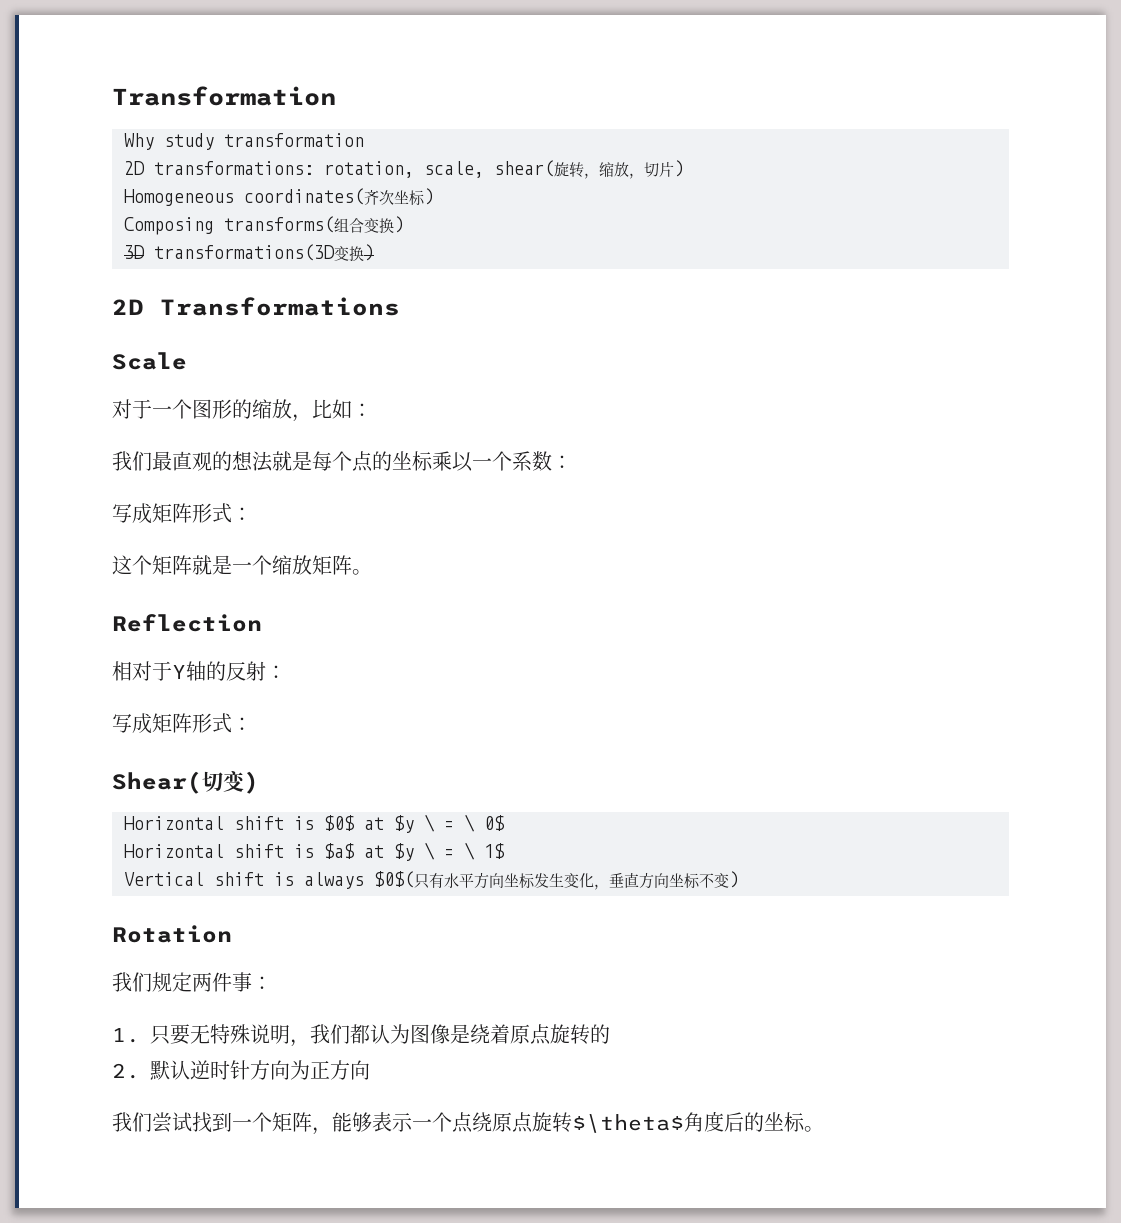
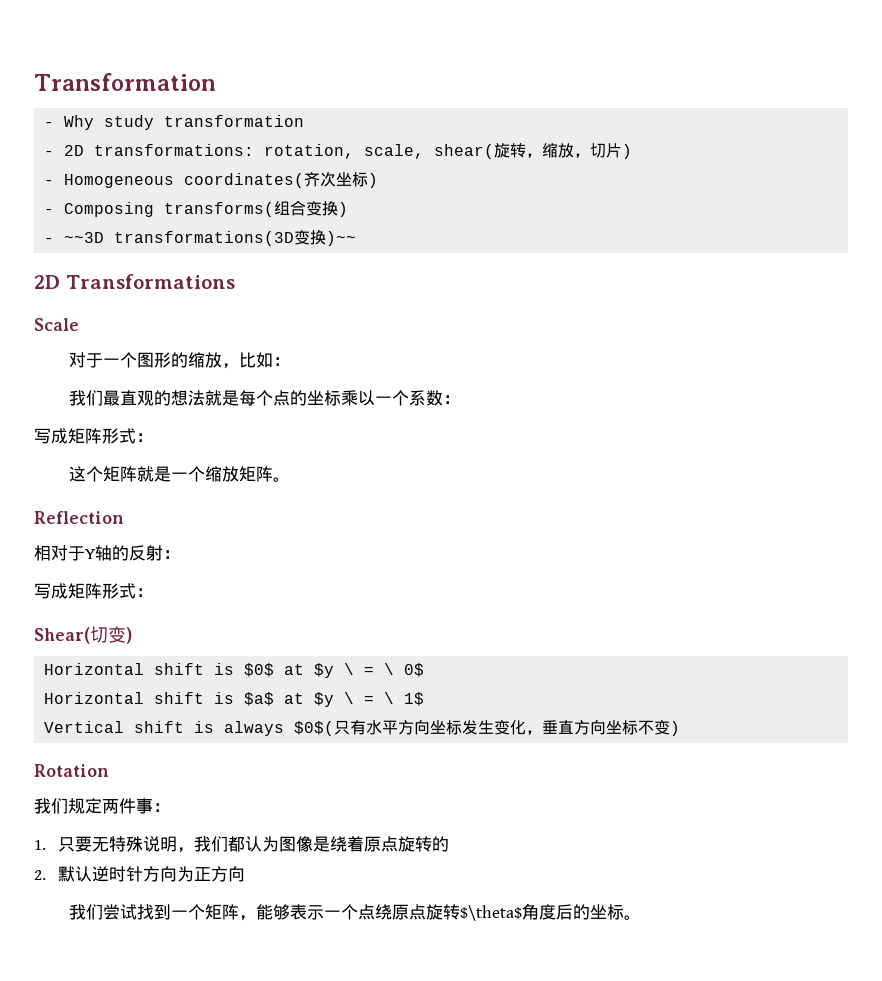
- Why study transformation
+ - Why study transformation
- 2D transformations: rotation, scale, shear(旋转，缩放，切片)
+ - 2D transformations: rotation, scale, shear(旋转，缩放，切片)
- Homogeneous coordinates(齐次坐标)
+ - Homogeneous coordinates(齐次坐标)
- Composing transforms(组合变换)
+ - Composing transforms(组合变换)
- 3D transformations(3D变换)
+ - ~~3D transformations(3D变换)~~

